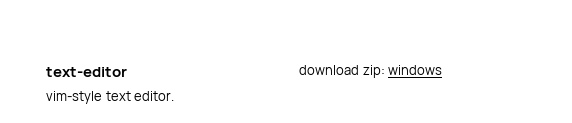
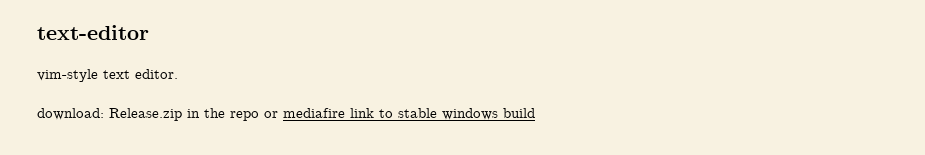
- download zip: windows
+ download: Release.zip in the repo or mediafire link to stable windows build

